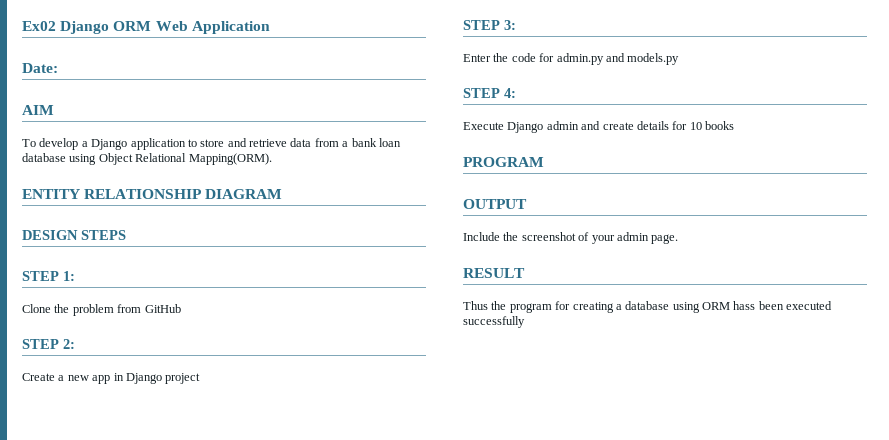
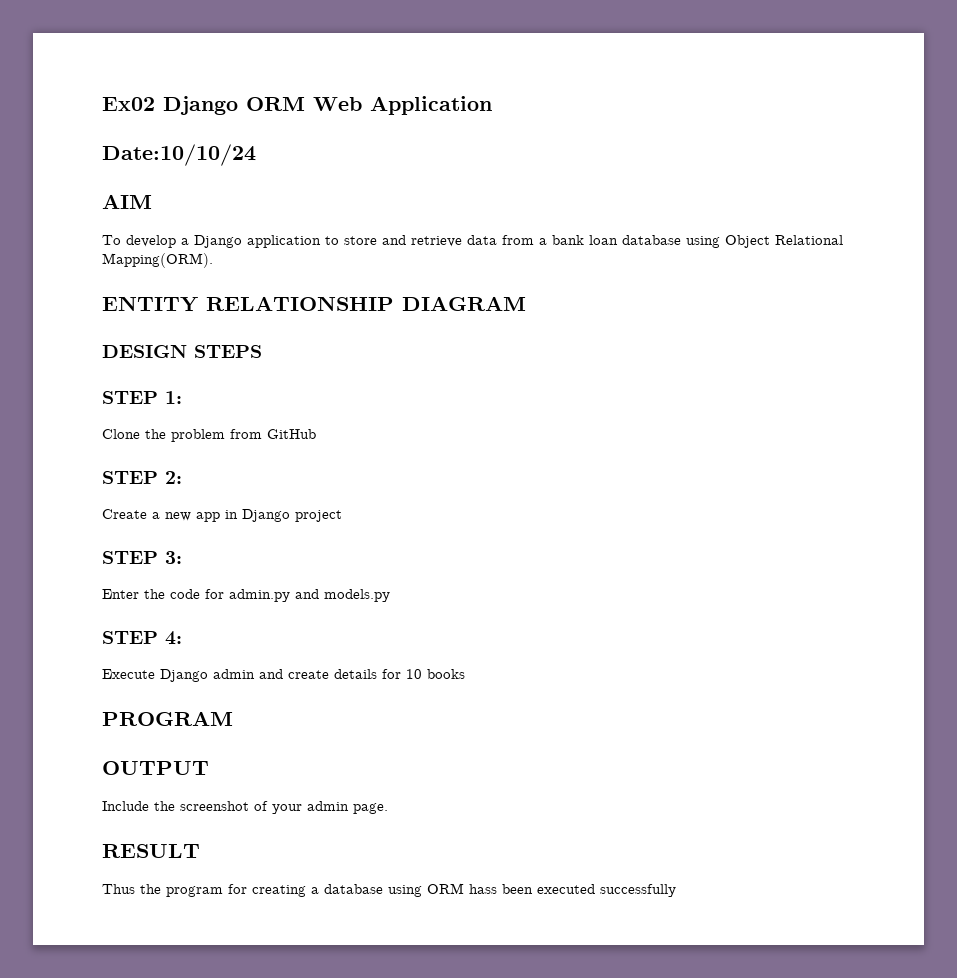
- Date:
+ Date:10/10/24

